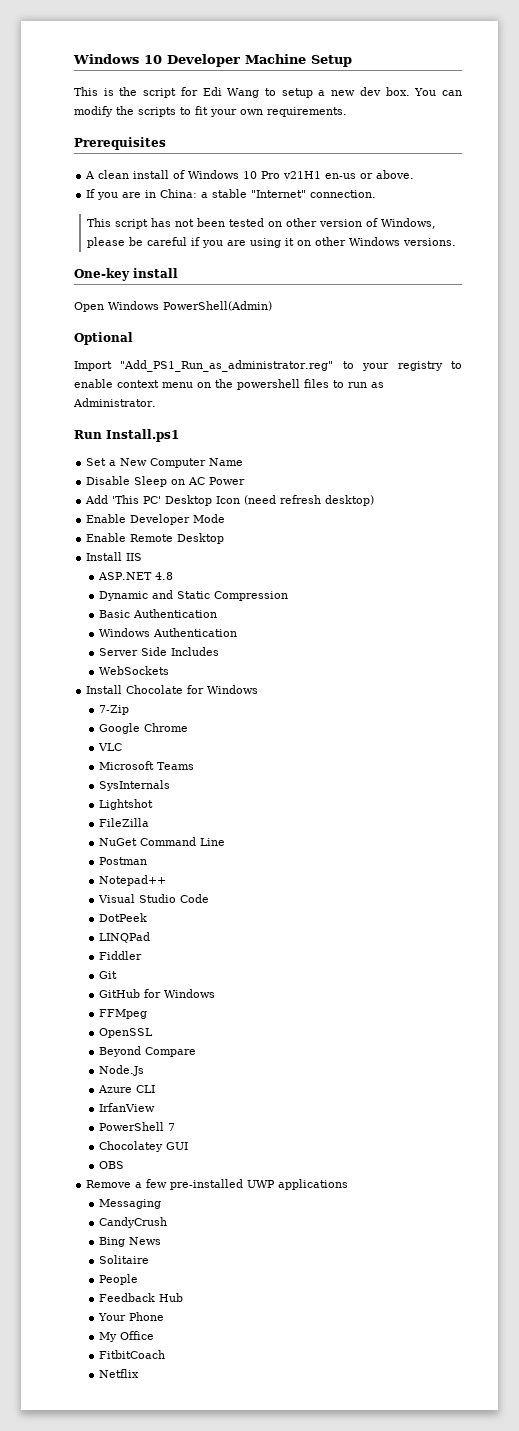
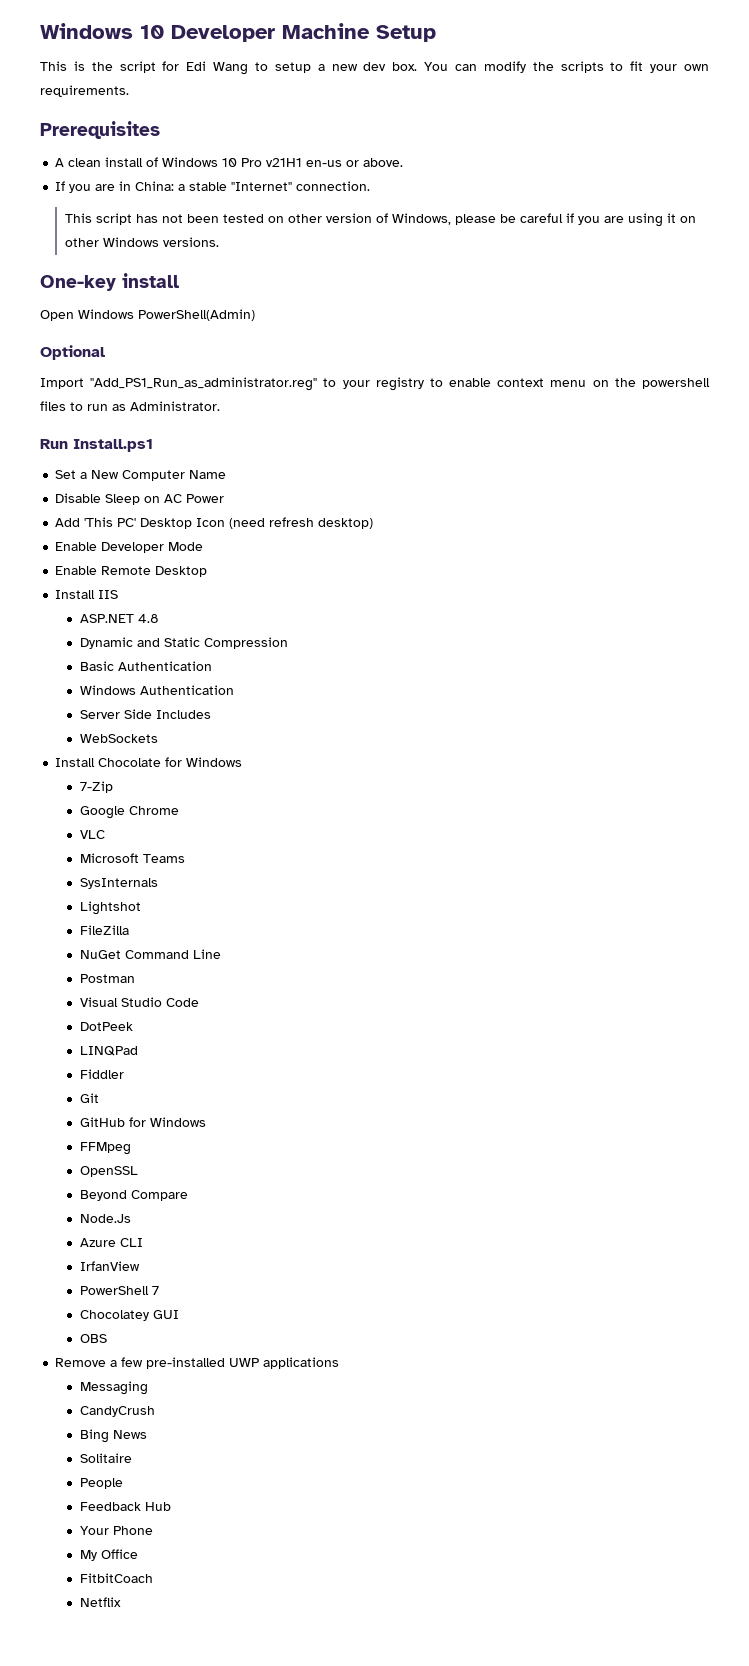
- Notepad++

